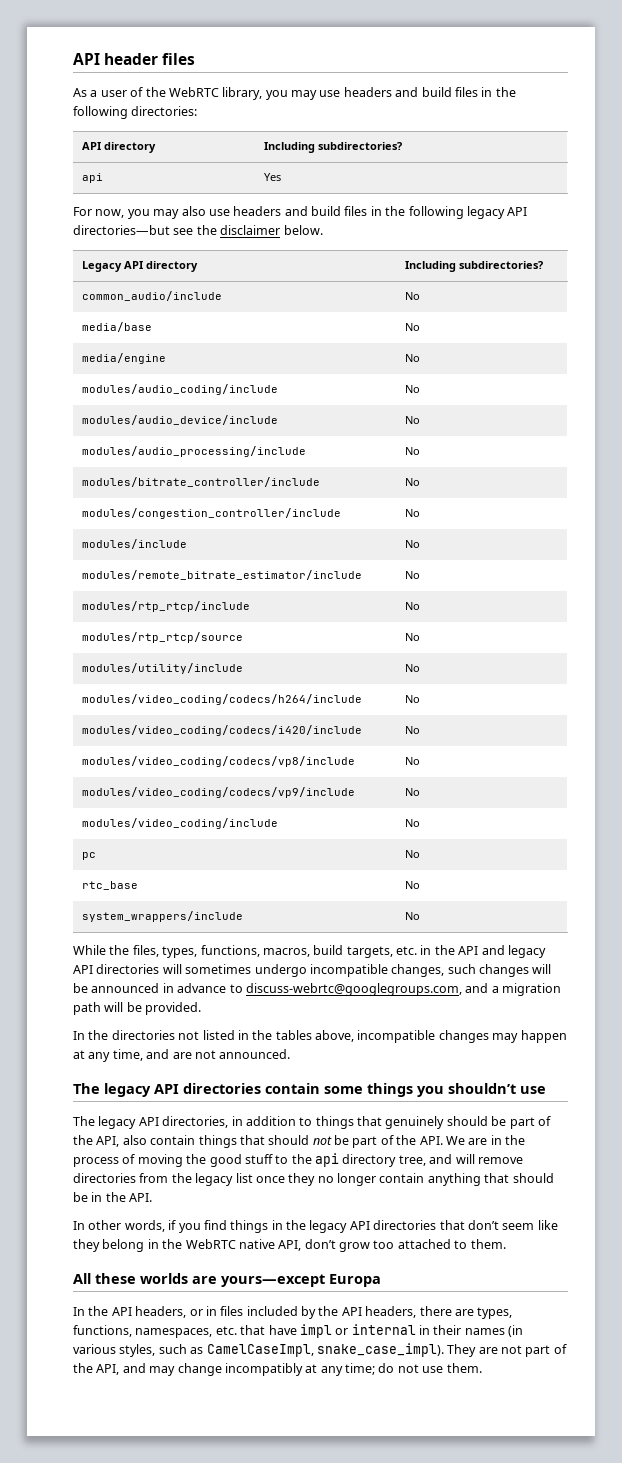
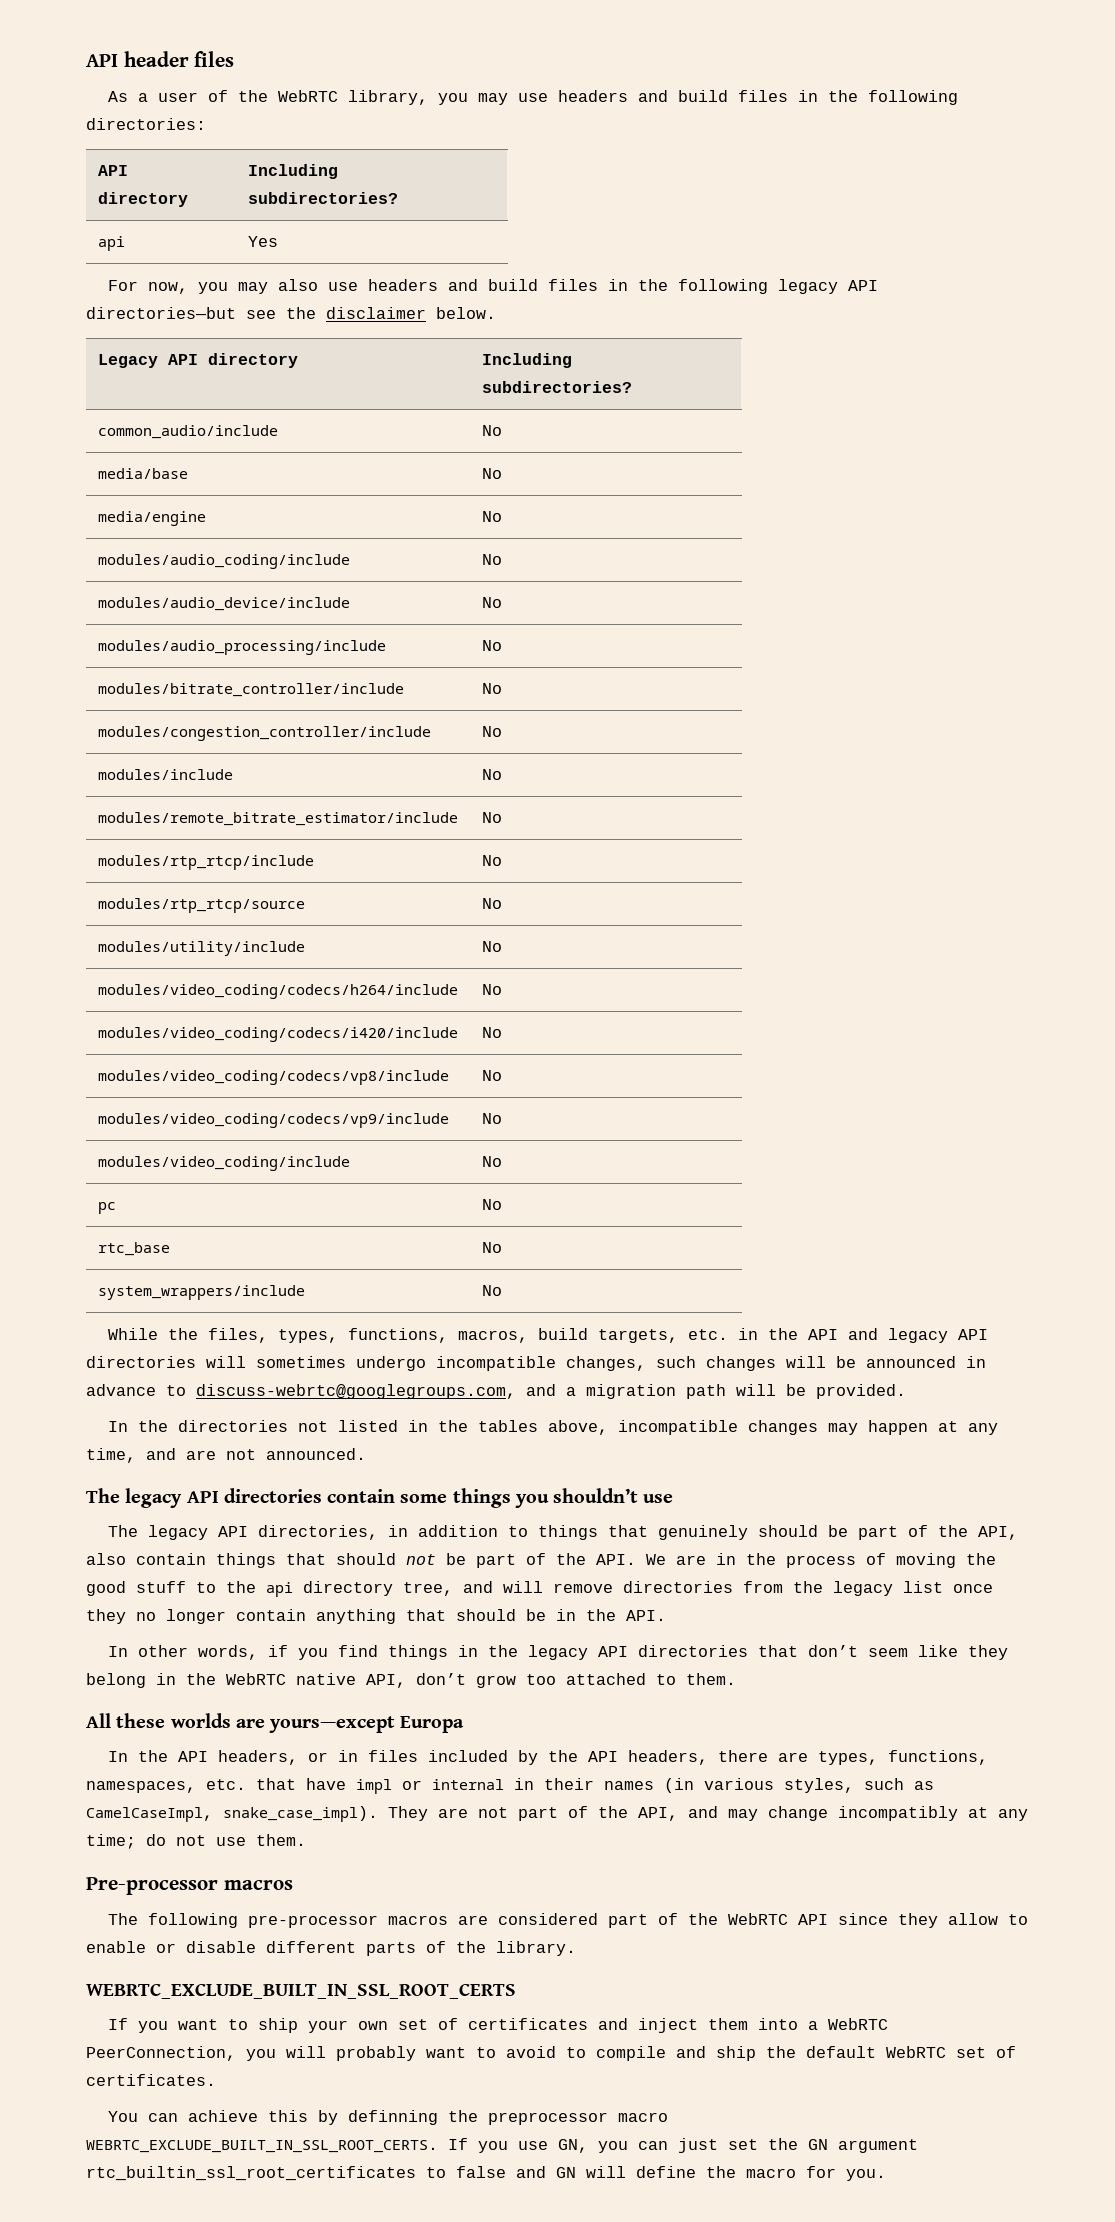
+ Pre-processor macros
+ The following pre-processor macros are considered part of the WebRTC API since they allow to enable or disable different parts of the library.
+ WEBRTC_EXCLUDE_BUILT_IN_SSL_ROOT_CERTS
+ If you want to ship your own set of certificates and inject them into a WebRTC PeerConnection, you will probably want to avoid to compile and ship the default WebRTC set of certificates.
+ You can achieve this by definning the preprocessor macro WEBRTC_EXCLUDE_BUILT_IN_SSL_ROOT_CERTS. If you use GN, you can just set the GN argument rtc_builtin_ssl_root_certificates to false and GN will define the macro for you.

